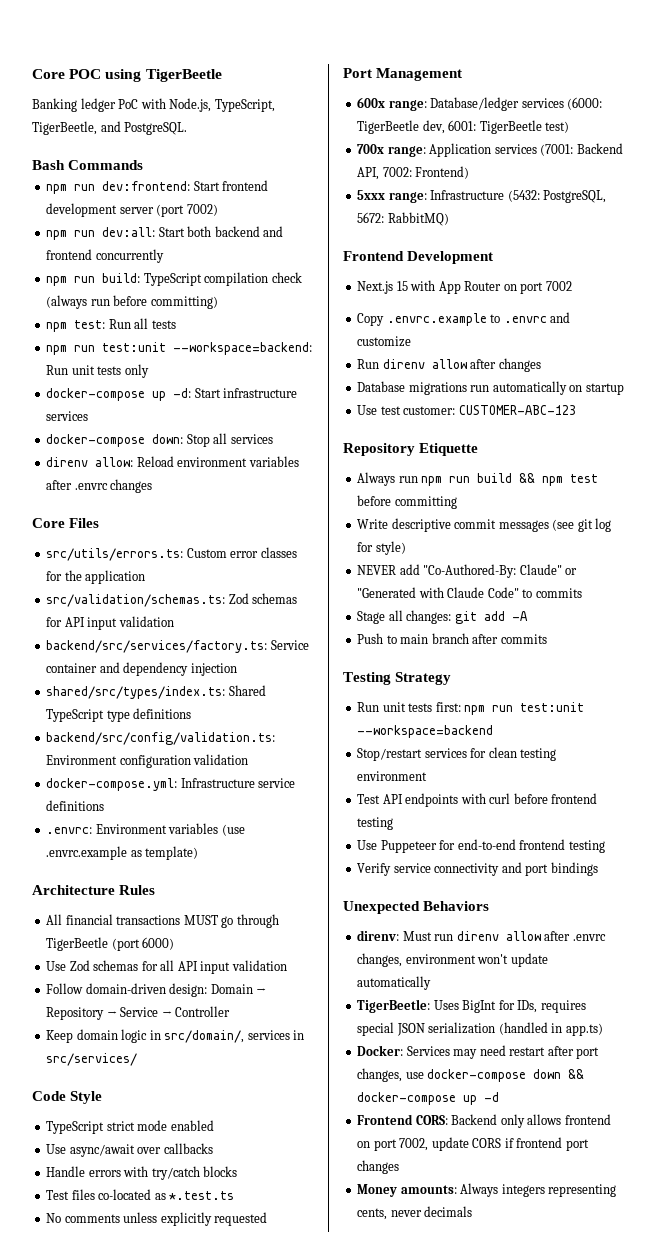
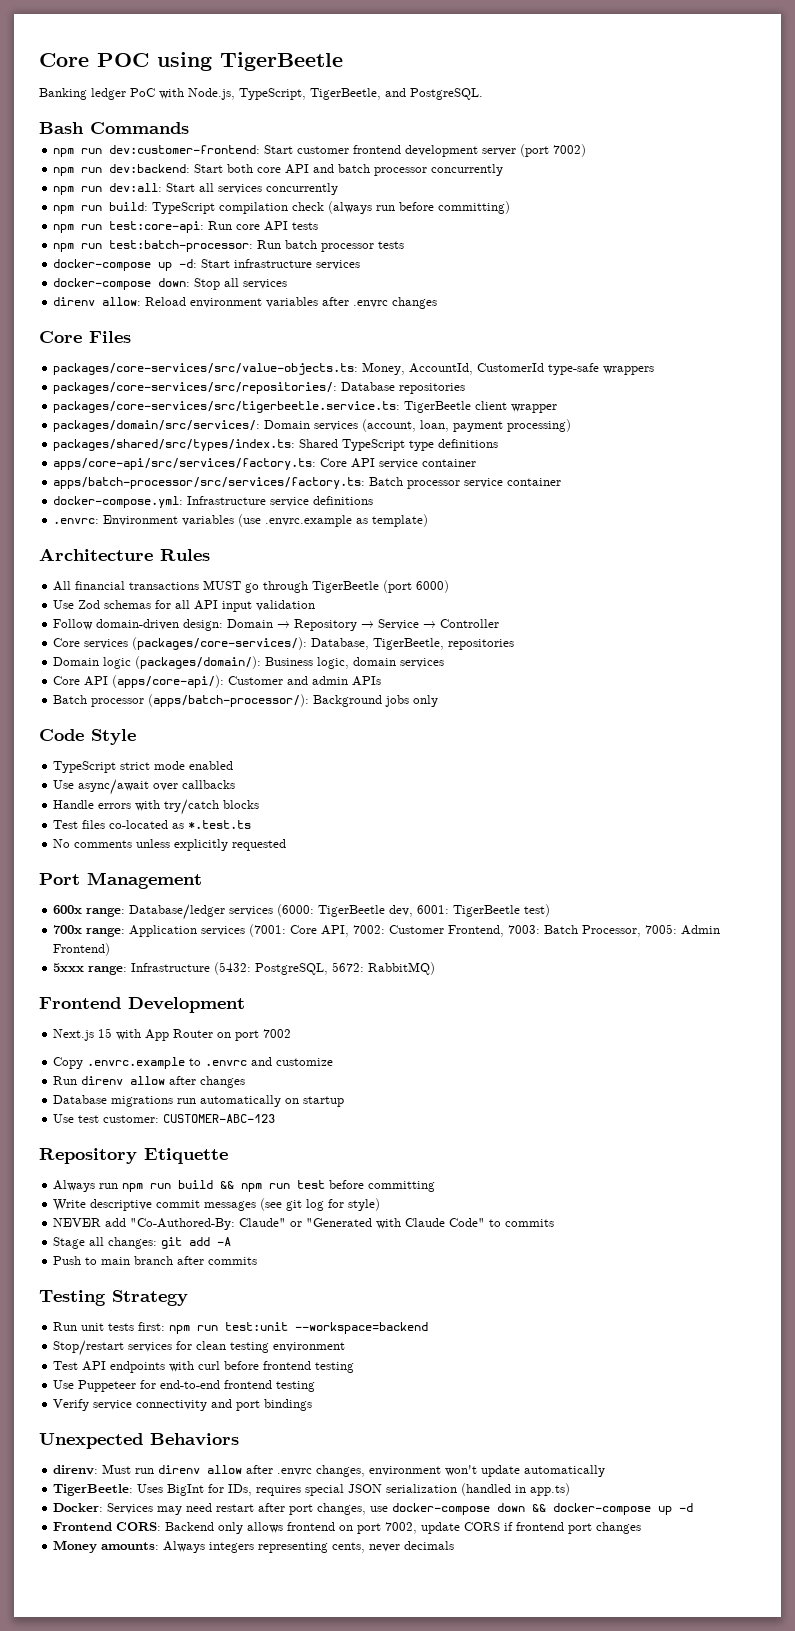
- npm run dev:frontend: Start frontend development server (port 7002)
+ npm run dev:customer-frontend: Start customer frontend development server (port 7002)
+ npm run dev:backend: Start both core API and batch processor concurrently
- npm run dev:all: Start both backend and frontend concurrently
+ npm run dev:all: Start all services concurrently
- npm test: Run all tests
+ npm run test:core-api: Run core API tests
- npm run test:unit --workspace=backend: Run unit tests only
+ npm run test:batch-processor: Run batch processor tests
- src/utils/errors.ts: Custom error classes for the application
- src/validation/schemas.ts: Zod schemas for API input validation
- backend/src/services/factory.ts: Service container and dependency injection
- shared/src/types/index.ts: Shared TypeScript type definitions
- backend/src/config/validation.ts: Environment configuration validation
+ packages/core-services/src/value-objects.ts: Money, AccountId, CustomerId type-safe wrappers
+ packages/core-services/src/repositories/: Database repositories
+ packages/core-services/src/tigerbeetle.service.ts: TigerBeetle client wrapper
+ packages/domain/src/services/: Domain services (account, loan, payment processing)
+ packages/shared/src/types/index.ts: Shared TypeScript type definitions
+ apps/core-api/src/services/factory.ts: Core API service container
+ apps/batch-processor/src/services/factory.ts: Batch processor service container
- Keep domain logic in src/domain/, services in src/services/
+ Core services (packages/core-services/): Database, TigerBeetle, repositories
+ Domain logic (packages/domain/): Business logic, domain services
+ Core API (apps/core-api/): Customer and admin APIs
+ Batch processor (apps/batch-processor/): Background jobs only
- 700x range: Application services (7001: Backend API, 7002: Frontend)
+ 700x range: Application services (7001: Core API, 7002: Customer Frontend, 7003: Batch Processor, 7005: Admin Frontend)
- Always run npm run build && npm test before committing
+ Always run npm run build && npm run test before committing

